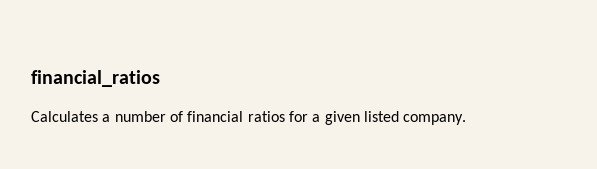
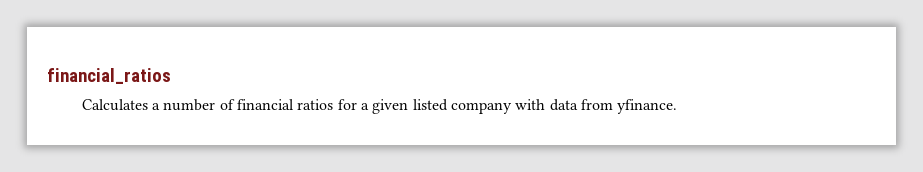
- Calculates a number of financial ratios for a given listed company.
+ Calculates a number of financial ratios for a given listed company with data from yfinance.

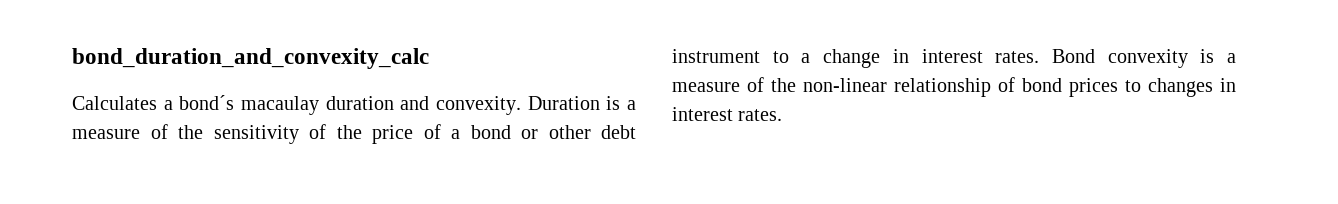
- financial_ratios
+ bond_duration_and_convexity_calc
- Calculates a number of financial ratios for a given listed company with data from yfinance.
+ Calculates a bond´s macaulay duration and convexity. Duration is a measure of the sensitivity of the price of a bond or other debt instrument to a change in interest rates. Bond convexity is a measure of the non-linear relationship of bond prices to changes in interest rates.

